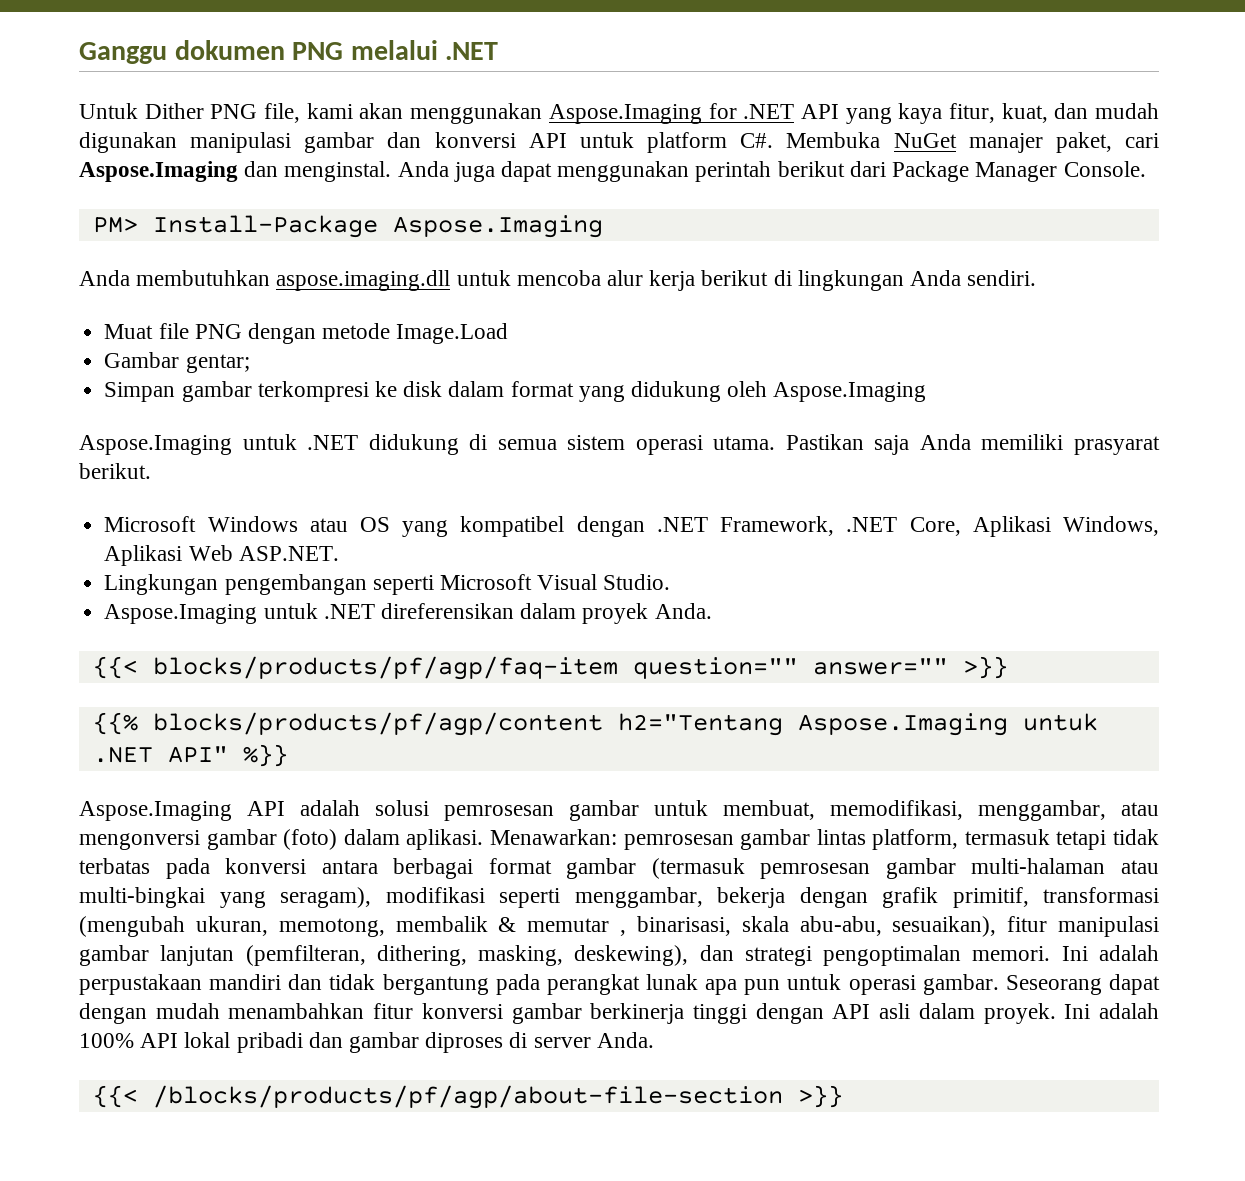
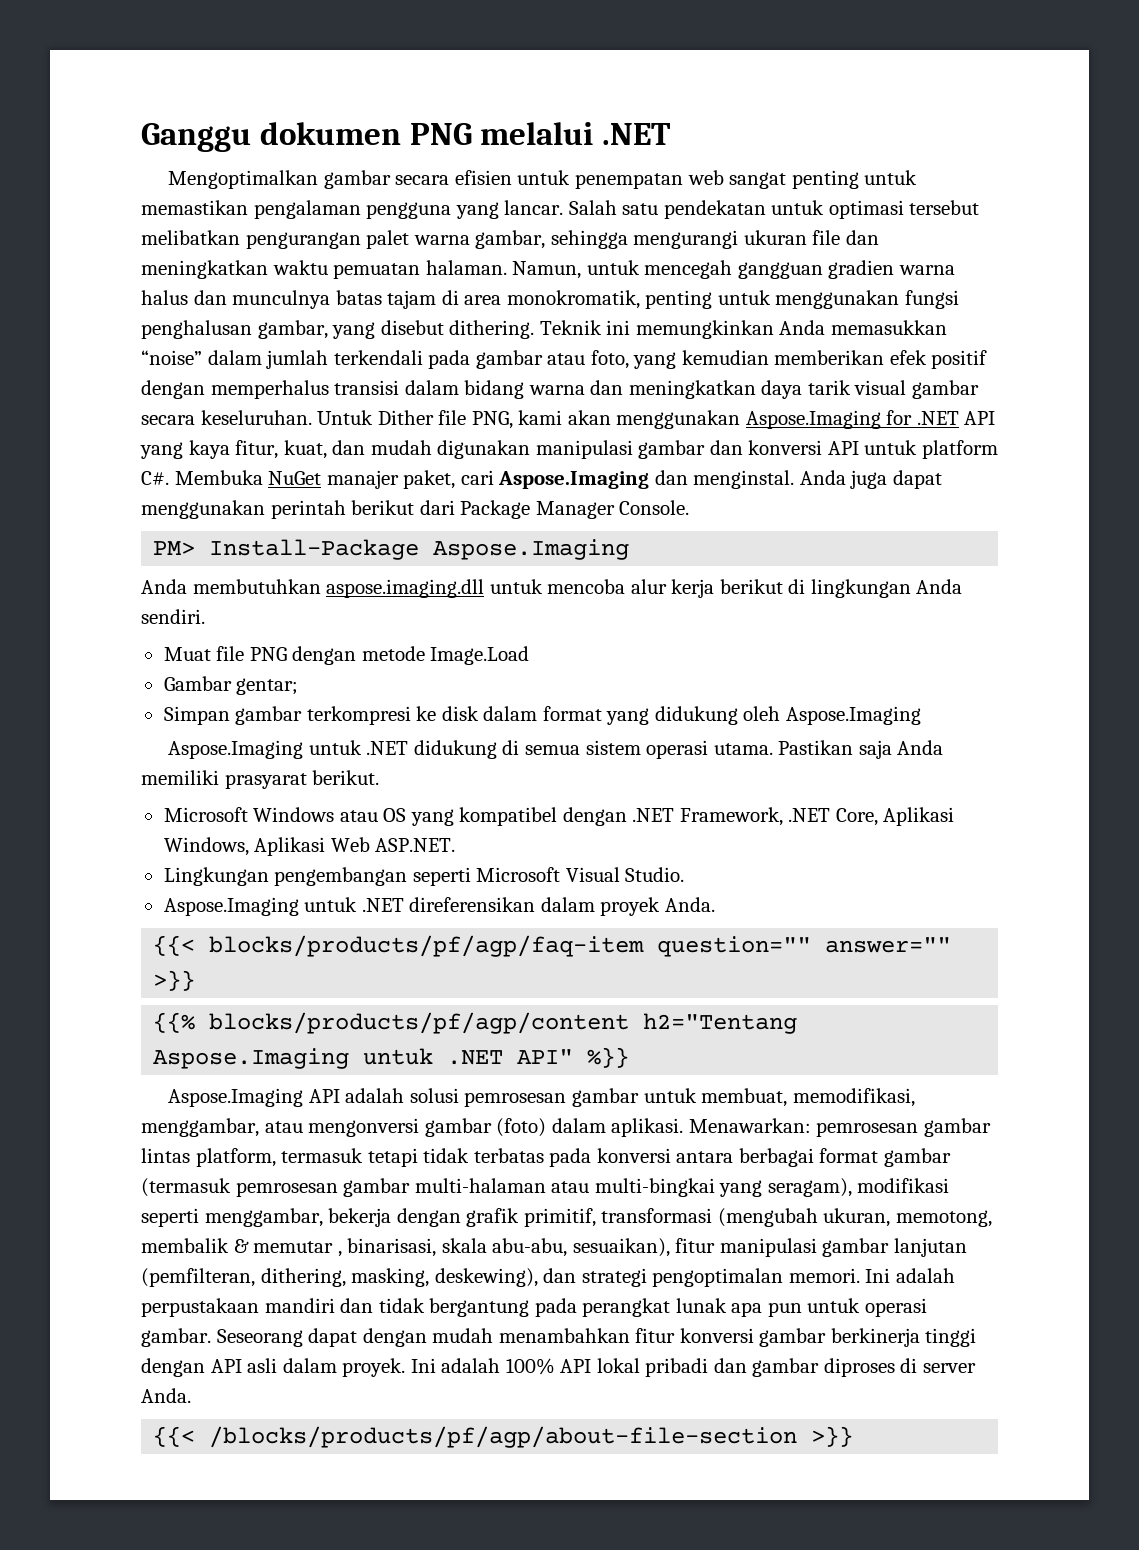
- Untuk Dither PNG file, kami akan menggunakan Aspose.Imaging for .NET API yang kaya fitur, kuat, dan mudah digunakan manipulasi gambar dan konversi API untuk platform C#. Membuka NuGet manajer paket, cari Aspose.Imaging dan menginstal.
+ Mengoptimalkan gambar secara efisien untuk penempatan web sangat penting untuk memastikan pengalaman pengguna yang lancar. Salah satu pendekatan untuk optimasi tersebut melibatkan pengurangan palet warna gambar, sehingga mengurangi ukuran file dan meningkatkan waktu pemuatan halaman. Namun, untuk mencegah gangguan gradien warna halus dan munculnya batas tajam di area monokromatik, penting untuk menggunakan fungsi penghalusan gambar, yang disebut dithering. Teknik ini memungkinkan Anda memasukkan “noise” dalam jumlah terkendali pada gambar atau foto, yang kemudian memberikan efek positif dengan memperhalus transisi dalam bidang warna dan meningkatkan daya tarik visual gambar secara keseluruhan. Untuk Dither file PNG, kami akan menggunakan Aspose.Imaging for .NET API yang kaya fitur, kuat, dan mudah digunakan manipulasi gambar dan konversi API untuk platform C#. Membuka NuGet manajer paket, cari Aspose.Imaging dan menginstal.

